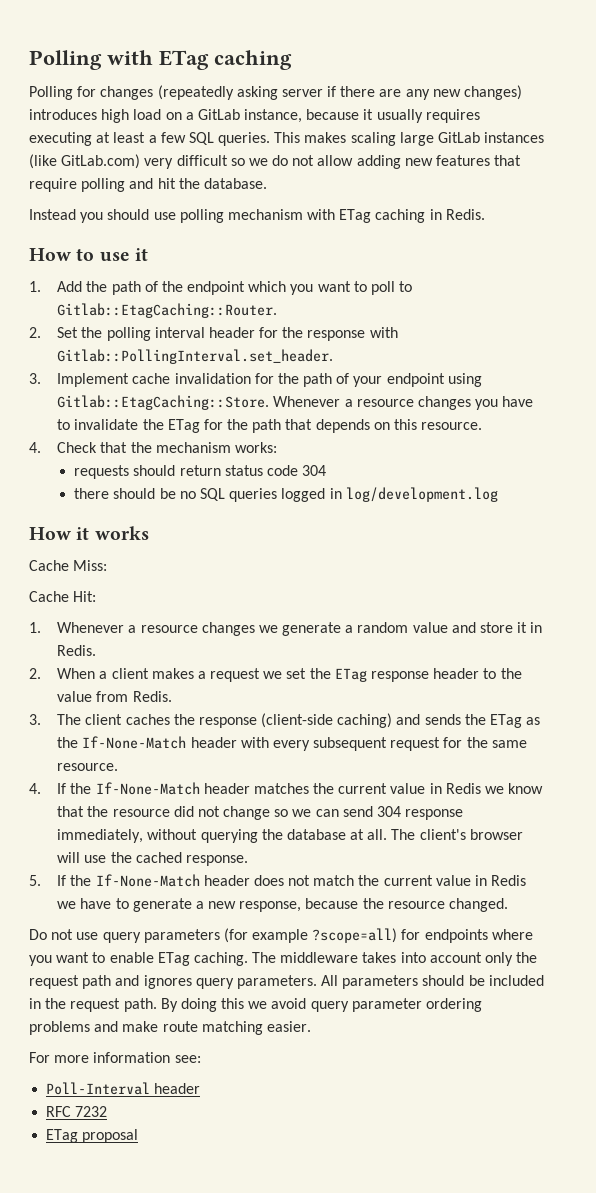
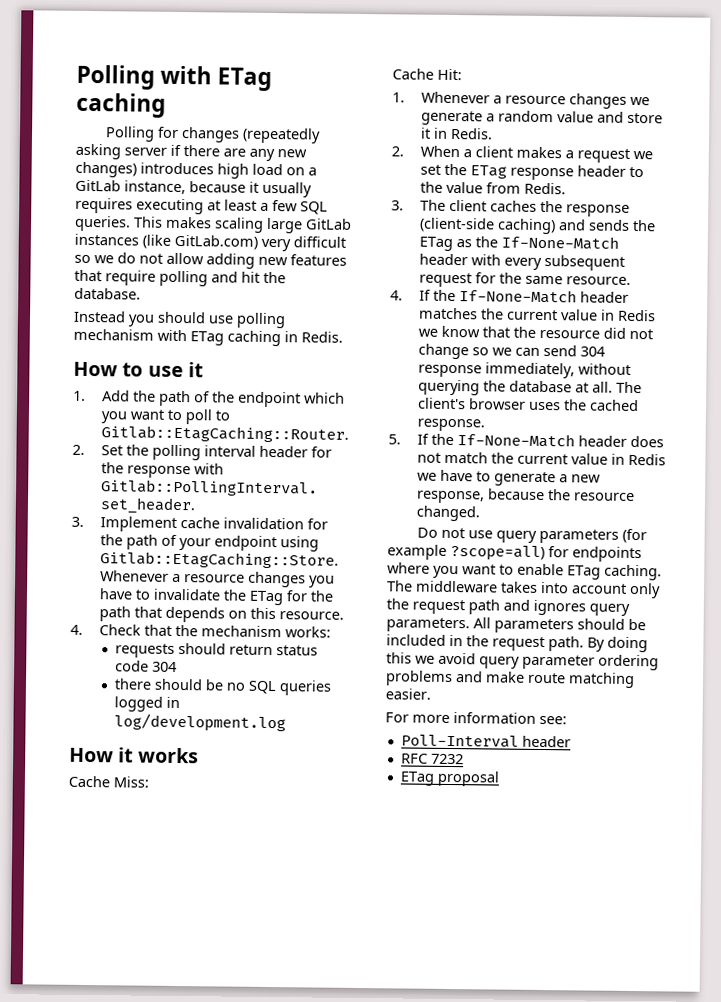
- The client's browser will use the cached response.
+ The client's browser uses the cached response.

